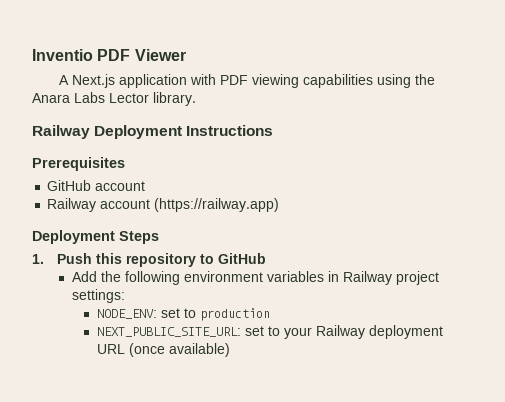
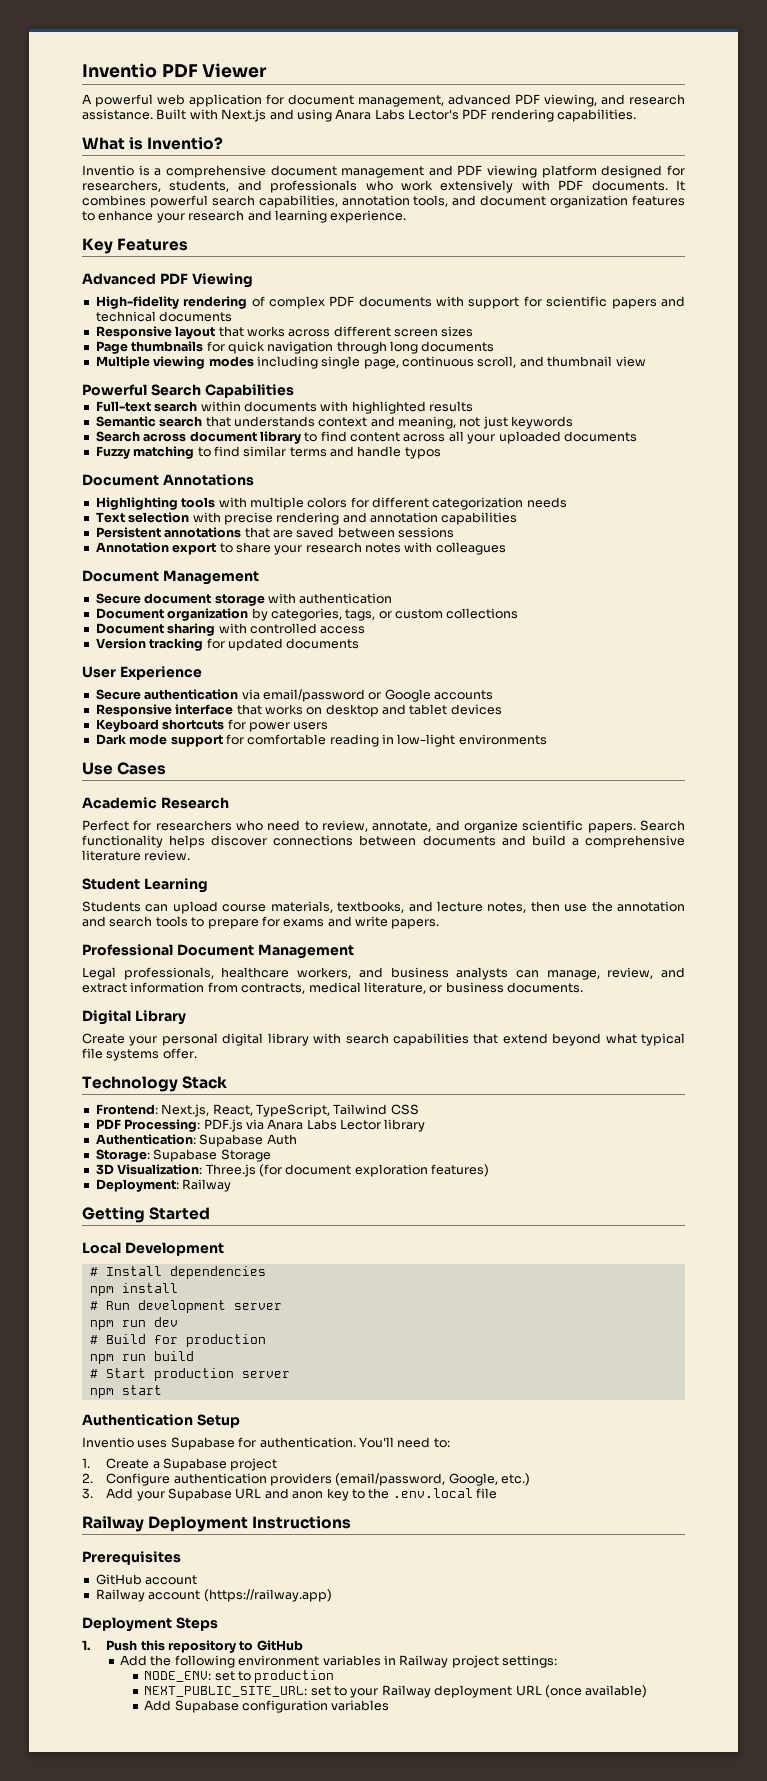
- A Next.js application with PDF viewing capabilities using the Anara Labs Lector library.
+ A powerful web application for document management, advanced PDF viewing, and research assistance. Built with Next.js and using Anara Labs Lector's PDF rendering capabilities.
+ What is Inventio?
+ Inventio is a comprehensive document management and PDF viewing platform designed for researchers, students, and professionals who work extensively with PDF documents. It combines powerful search capabilities, annotation tools, and document organization features to enhance your research and learning experience.
+ Key Features
+ Advanced PDF Viewing
+ High-fidelity rendering of complex PDF documents with support for scientific papers and technical documents
+ Responsive layout that works across different screen sizes
+ Page thumbnails for quick navigation through long documents
+ Multiple viewing modes including single page, continuous scroll, and thumbnail view
+ Powerful Search Capabilities
+ Full-text search within documents with highlighted results
+ Semantic search that understands context and meaning, not just keywords
+ Search across document library to find content across all your uploaded documents
+ Fuzzy matching to find similar terms and handle typos
+ Document Annotations
+ Highlighting tools with multiple colors for different categorization needs
+ Text selection with precise rendering and annotation capabilities
+ Persistent annotations that are saved between sessions
+ Annotation export to share your research notes with colleagues
+ Document Management
+ Secure document storage with authentication
+ Document organization by categories, tags, or custom collections
+ Document sharing with controlled access
+ Version tracking for updated documents
+ User Experience
+ Secure authentication via email/password or Google accounts
+ Responsive interface that works on desktop and tablet devices
+ Keyboard shortcuts for power users
+ Dark mode support for comfortable reading in low-light environments
+ Use Cases
+ Academic Research
+ Perfect for researchers who need to review, annotate, and organize scientific papers. Search functionality helps discover connections between documents and build a comprehensive literature review.
+ Student Learning
+ Students can upload course materials, textbooks, and lecture notes, then use the annotation and search tools to prepare for exams and write papers.
+ Professional Document Management
+ Legal professionals, healthcare workers, and business analysts can manage, review, and extract information from contracts, medical literature, or business documents.
+ Digital Library
+ Create your personal digital library with search capabilities that extend beyond what typical file systems offer.
+ Technology Stack
+ Frontend: Next.js, React, TypeScript, Tailwind CSS
+ PDF Processing: PDF.js via Anara Labs Lector library
+ Authentication: Supabase Auth
+ Storage: Supabase Storage
+ 3D Visualization: Three.js (for document exploration features)
+ Deployment: Railway
+ Getting Started
+ Local Development
+ # Install dependencies
+ npm install
+ # Run development server
+ npm run dev
+ # Build for production
+ npm run build
+ # Start production server
+ npm start
+ Authentication Setup
+ Inventio uses Supabase for authentication. You'll need to:
+ 1. Create a Supabase project
+ 2. Configure authentication providers (email/password, Google, etc.)
+ 3. Add your Supabase URL and anon key to the .env.local file
+ Add Supabase configuration variables

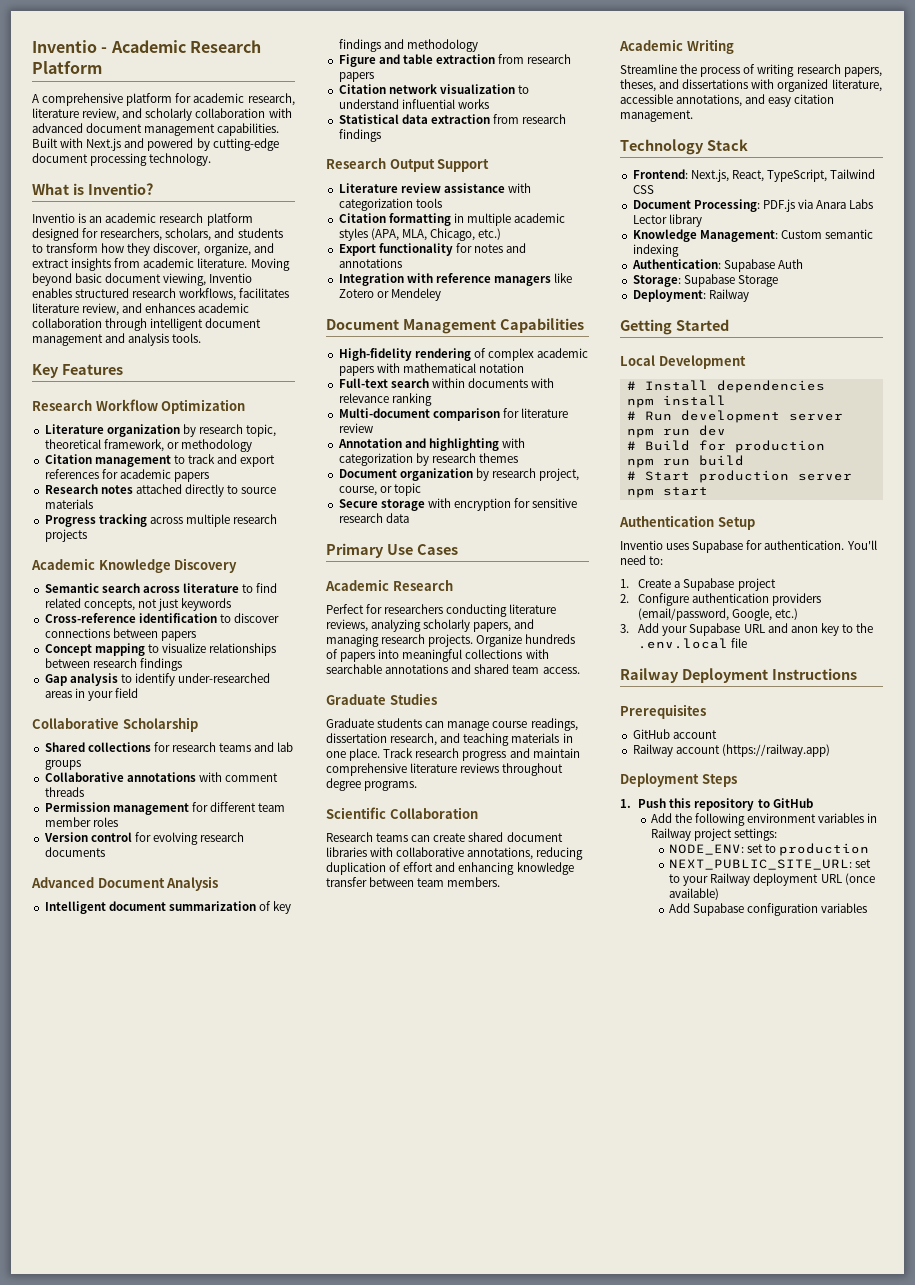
- Inventio PDF Viewer
- A powerful web application for document management, advanced PDF viewing, and research assistance. Built with Next.js and using Anara Labs Lector's PDF rendering capabilities.
+ Inventio - Academic Research Platform
+ A comprehensive platform for academic research, literature review, and scholarly collaboration with advanced document management capabilities. Built with Next.js and powered by cutting-edge document processing technology.
- Inventio is a comprehensive document management and PDF viewing platform designed for researchers, students, and professionals who work extensively with PDF documents. It combines powerful search capabilities, annotation tools, and document organization features to enhance your research and learning experience.
+ Inventio is an academic research platform designed for researchers, scholars, and students to transform how they discover, organize, and extract insights from academic literature. Moving beyond basic document viewing, Inventio enables structured research workflows, facilitates literature review, and enhances academic collaboration through intelligent document management and analysis tools.
  Key Features
- Advanced PDF Viewing
- High-fidelity rendering of complex PDF documents with support for scientific papers and technical documents
- Responsive layout that works across different screen sizes
- Page thumbnails for quick navigation through long documents
- Multiple viewing modes including single page, continuous scroll, and thumbnail view
- Powerful Search Capabilities
+ Research Workflow Optimization
+ Literature organization by research topic, theoretical framework, or methodology
+ Citation management to track and export references for academic papers
+ Research notes attached directly to source materials
+ Progress tracking across multiple research projects
+ Academic Knowledge Discovery
+ Semantic search across literature to find related concepts, not just keywords
+ Cross-reference identification to discover connections between papers
+ Concept mapping to visualize relationships between research findings
+ Gap analysis to identify under-researched areas in your field
+ Collaborative Scholarship
+ Shared collections for research teams and lab groups
+ Collaborative annotations with comment threads
+ Permission management for different team member roles
+ Version control for evolving research documents
+ Advanced Document Analysis
+ Intelligent document summarization of key findings and methodology
+ Figure and table extraction from research papers
+ Citation network visualization to understand influential works
+ Statistical data extraction from research findings
+ Research Output Support
+ Literature review assistance with categorization tools
+ Citation formatting in multiple academic styles (APA, MLA, Chicago, etc.)
+ Export functionality for notes and annotations
+ Integration with reference managers like Zotero or Mendeley
+ Document Management Capabilities
+ High-fidelity rendering of complex academic papers with mathematical notation
- Full-text search within documents with highlighted results
- Semantic search that understands context and meaning, not just keywords
- Search across document library to find content across all your uploaded documents
- Fuzzy matching to find similar terms and handle typos
- Document Annotations
- Highlighting tools with multiple colors for different categorization needs
- Text selection with precise rendering and annotation capabilities
- Persistent annotations that are saved between sessions
- Annotation export to share your research notes with colleagues
- Document Management
- Secure document storage with authentication
- Document organization by categories, tags, or custom collections
- Document sharing with controlled access
- Version tracking for updated documents
- User Experience
- Secure authentication via email/password or Google accounts
- Responsive interface that works on desktop and tablet devices
- Keyboard shortcuts for power users
- Dark mode support for comfortable reading in low-light environments
- Use Cases
+ Full-text search within documents with relevance ranking
+ Multi-document comparison for literature review
+ Annotation and highlighting with categorization by research themes
+ Document organization by research project, course, or topic
+ Secure storage with encryption for sensitive research data
+ Primary Use Cases
- Perfect for researchers who need to review, annotate, and organize scientific papers. Search functionality helps discover connections between documents and build a comprehensive literature review.
- Student Learning
- Students can upload course materials, textbooks, and lecture notes, then use the annotation and search tools to prepare for exams and write papers.
- Professional Document Management
- Legal professionals, healthcare workers, and business analysts can manage, review, and extract information from contracts, medical literature, or business documents.
- Digital Library
- Create your personal digital library with search capabilities that extend beyond what typical file systems offer.
+ Perfect for researchers conducting literature reviews, analyzing scholarly papers, and managing research projects. Organize hundreds of papers into meaningful collections with searchable annotations and shared team access.
+ Graduate Studies
+ Graduate students can manage course readings, dissertation research, and teaching materials in one place. Track research progress and maintain comprehensive literature reviews throughout degree programs.
+ Scientific Collaboration
+ Research teams can create shared document libraries with collaborative annotations, reducing duplication of effort and enhancing knowledge transfer between team members.
+ Academic Writing
+ Streamline the process of writing research papers, theses, and dissertations with organized literature, accessible annotations, and easy citation management.
- PDF Processing: PDF.js via Anara Labs Lector library
+ Document Processing: PDF.js via Anara Labs Lector library
+ Knowledge Management: Custom semantic indexing
- 3D Visualization: Three.js (for document exploration features)

